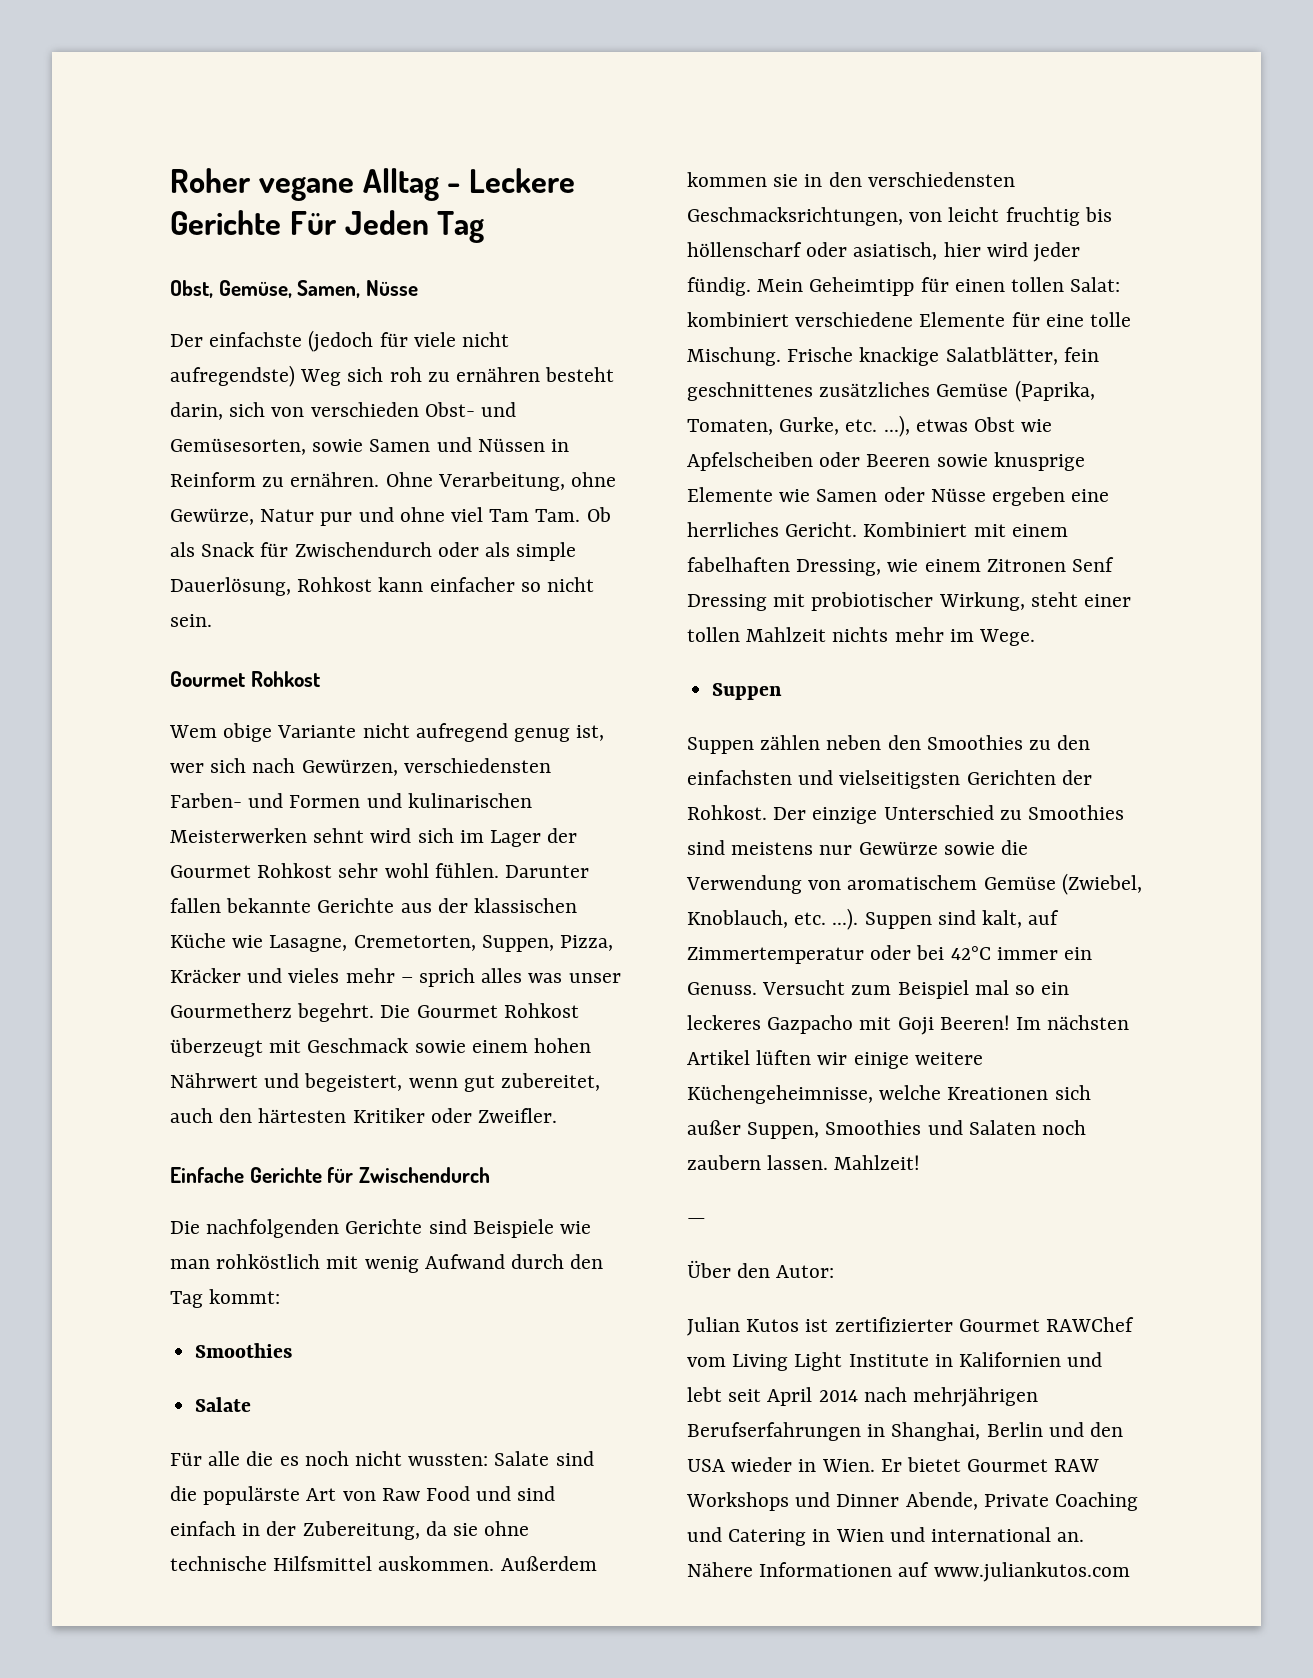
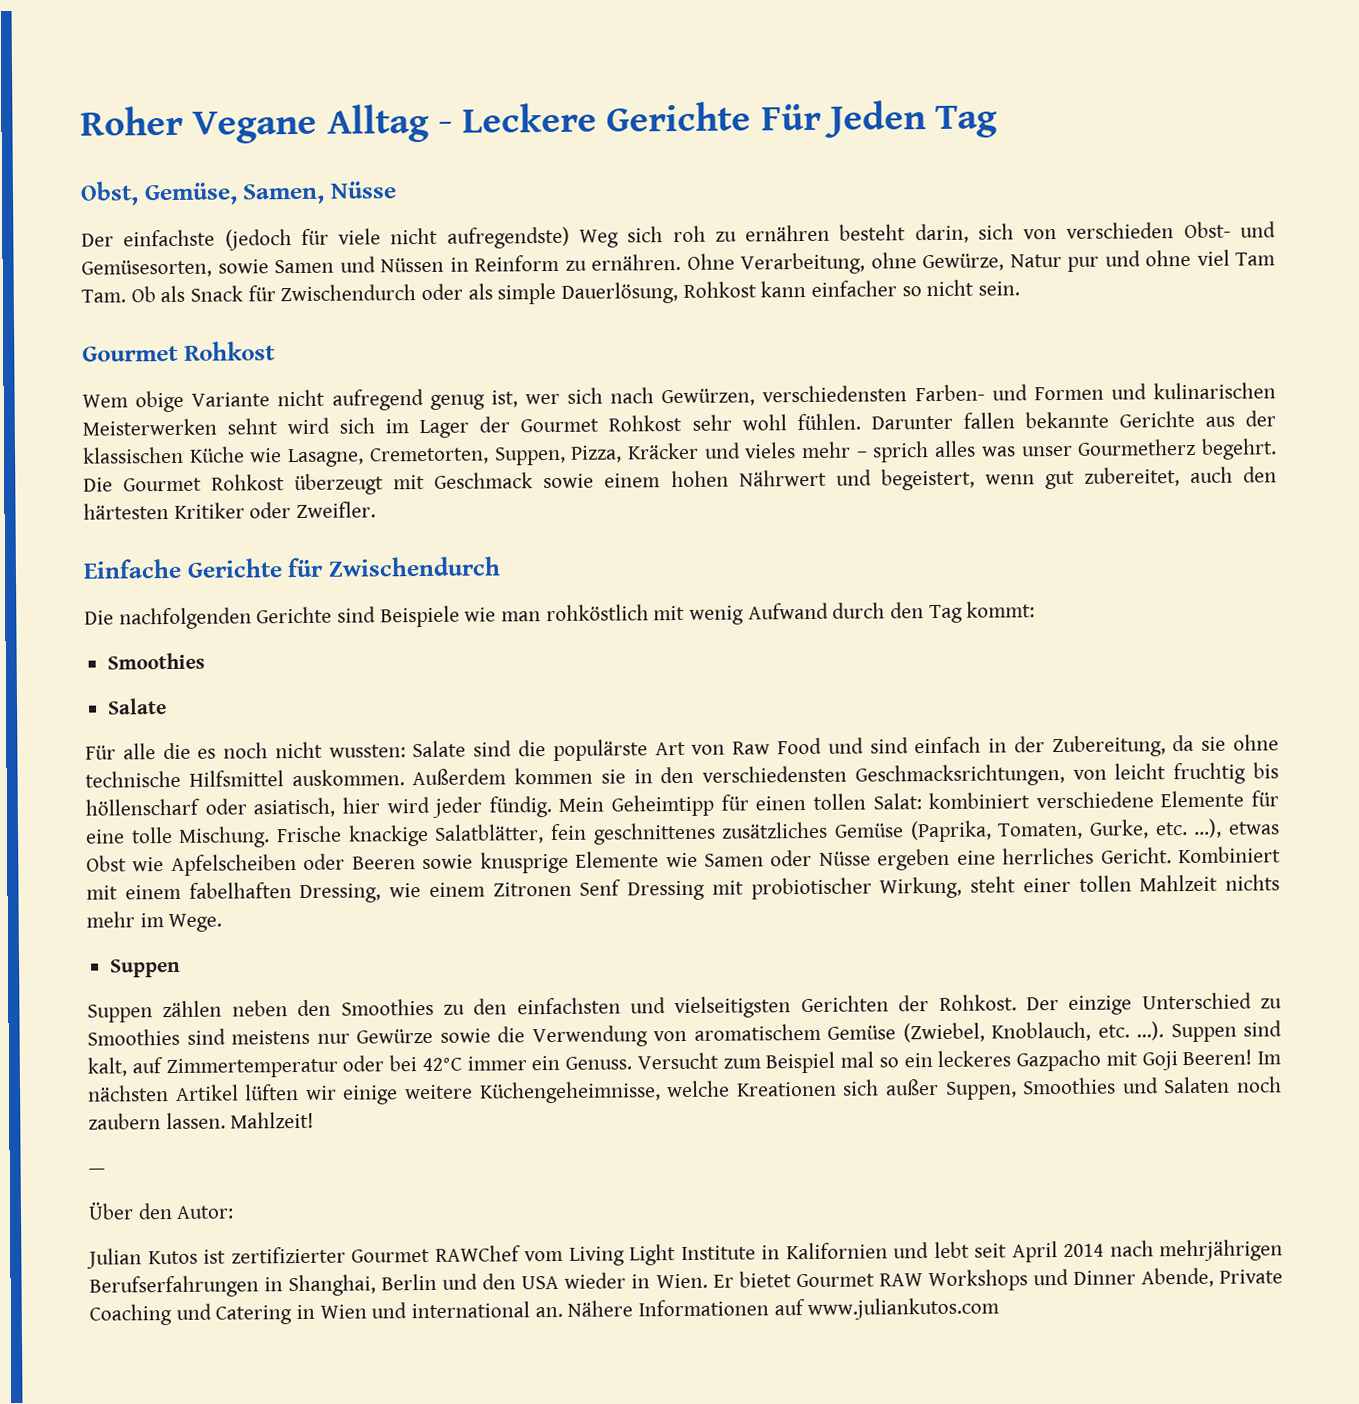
- Roher vegane Alltag - Leckere Gerichte Für Jeden Tag
+ Roher Vegane Alltag - Leckere Gerichte Für Jeden Tag

